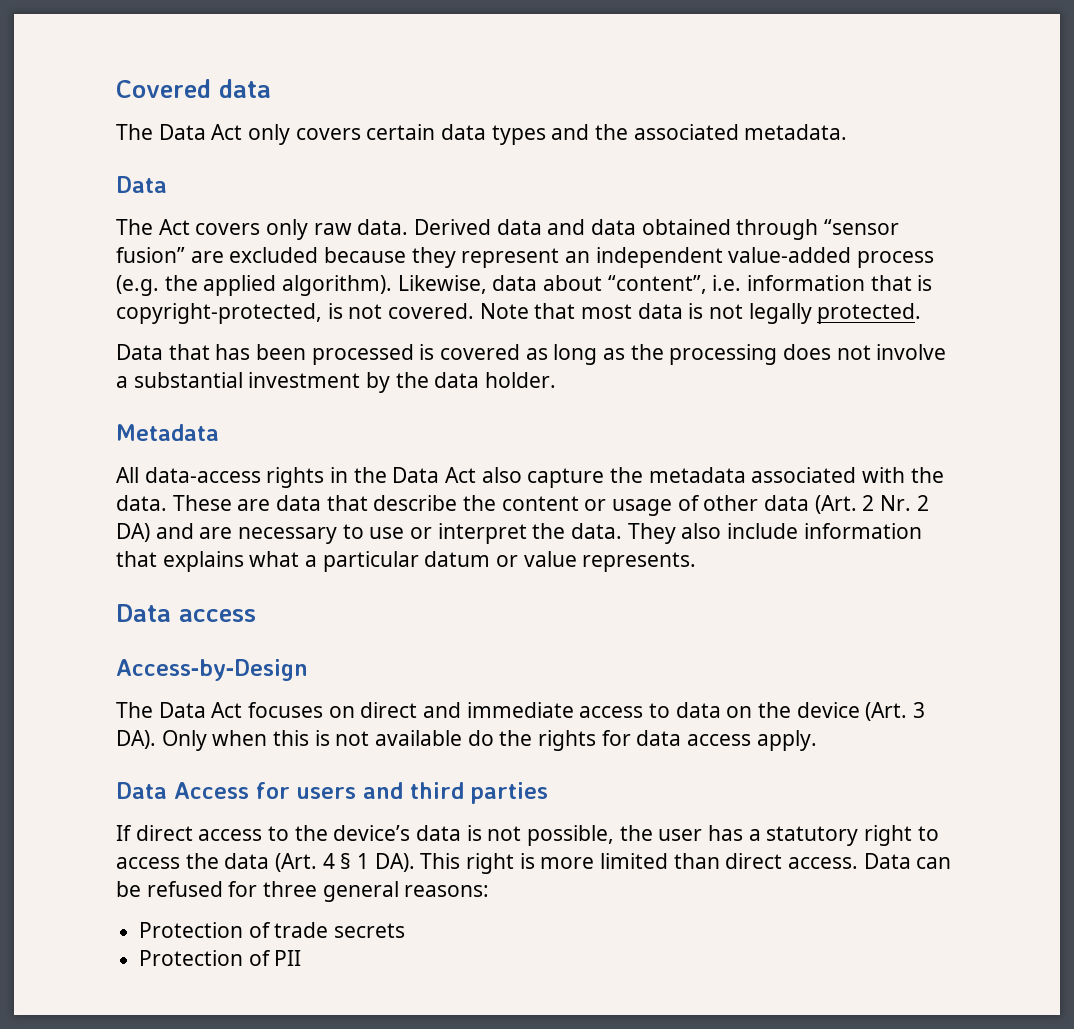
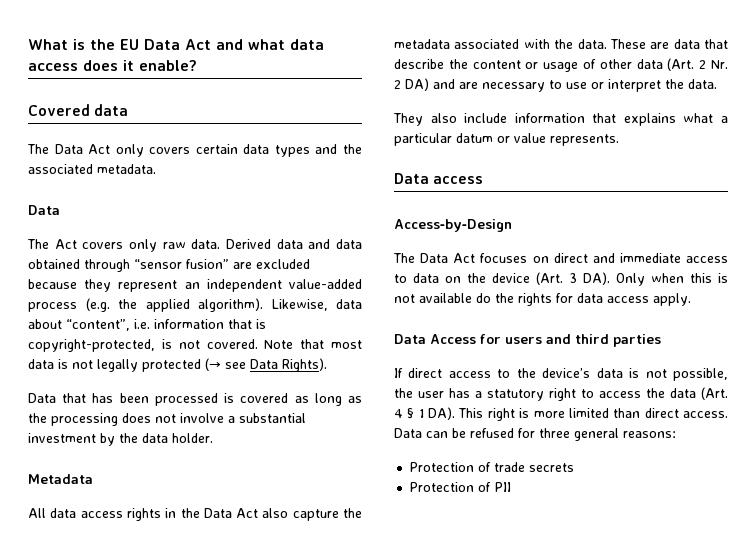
+ What is the EU Data Act and what data access does it enable?
- Note that most data is not legally protected.
+ Note that most data is not legally protected (→ see Data Rights).
- All data‑access rights in the Data Act also capture the metadata associated with the data.
+ All data access rights in the Data Act also capture the metadata associated with the data.
- These are data that describe the content or usage of other data (Art. 2 Nr. 2 DA) and are necessary to use or interpret the data. They also include information that explains what a particular datum or value represents.
+ These are data that describe the content or usage of other data (Art. 2 Nr. 2 DA) and are necessary to use or interpret the data.
+ They also include information that explains what a particular datum or value represents.

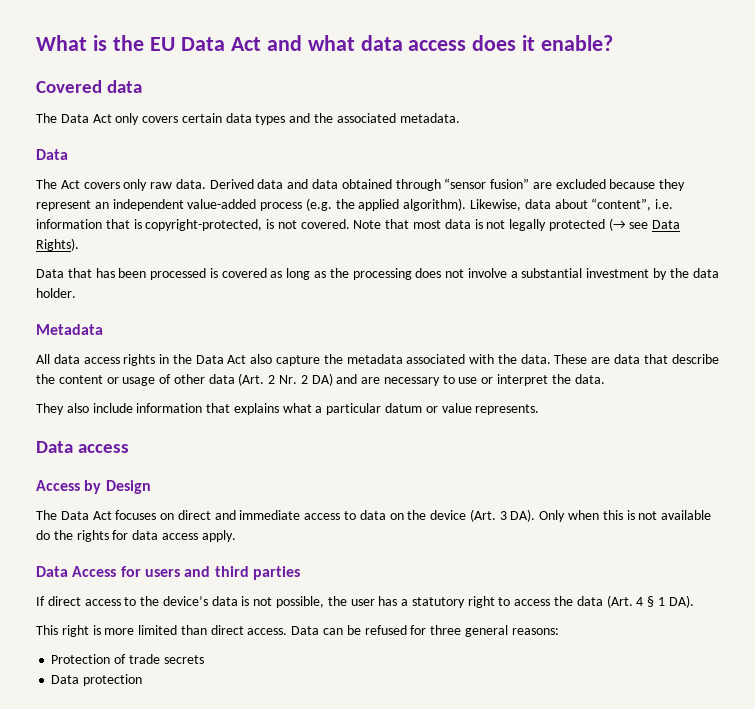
- Access‑by‑Design
+ Access by Design
- If direct access to the device’s data is not possible, the user has a statutory right to access the data (Art. 4 § 1 DA). This right is more limited than direct access.
+ If direct access to the device’s data is not possible, the user has a statutory right to access the data (Art. 4 § 1 DA).
+ This right is more limited than direct access.
- Protection of PII
+ Data protection

